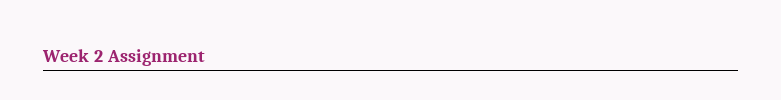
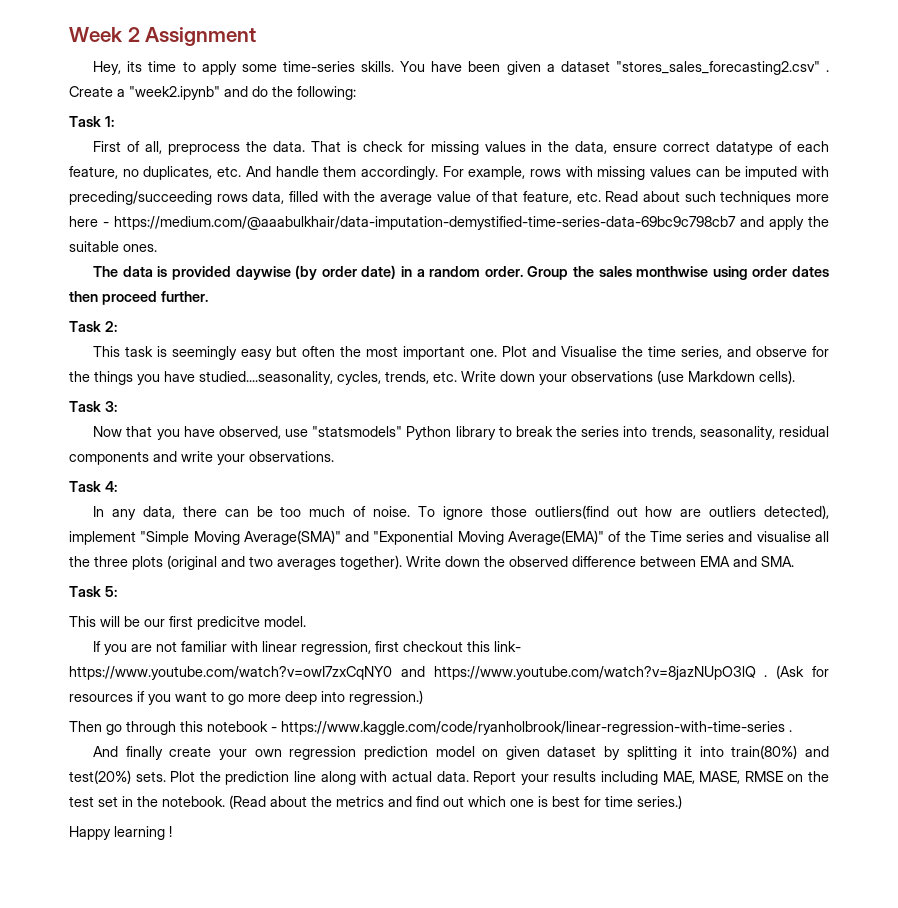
+ Hey, its time to apply some time-series skills. You have been given a dataset "stores_sales_forecasting2.csv" . Create a "week2.ipynb" and do the following:
+ Task 1:
+ First of all, preprocess the data. That is check for missing values in the data, ensure correct datatype of each feature, no duplicates, etc. And handle them accordingly. For example, rows with missing values can be imputed with preceding/succeeding rows data, filled with the average value of that feature, etc. Read about such techniques more here - https://medium.com/@aaabulkhair/data-imputation-demystified-time-series-data-69bc9c798cb7 and apply the suitable ones.
+ The data is provided daywise (by order date) in a random order. Group the sales monthwise using order dates then proceed further.
+ Task 2:
+ This task is seemingly easy but often the most important one. Plot and Visualise the time series, and observe for the things you have studied....seasonality, cycles, trends, etc. Write down your observations (use Markdown cells).
+ Task 3:
+ Now that you have observed, use "statsmodels" Python library to break the series into trends, seasonality, residual components and write your observations.
+ Task 4:
+ In any data, there can be too much of noise. To ignore those outliers(find out how are outliers detected), implement "Simple Moving Average(SMA)" and "Exponential Moving Average(EMA)" of the Time series and visualise all the three plots (original and two averages together). Write down the observed difference between EMA and SMA.
+ Task 5:
+ This will be our first predicitve model.
+ If you are not familiar with linear regression, first checkout this link- https://www.youtube.com/watch?v=owI7zxCqNY0 and https://www.youtube.com/watch?v=8jazNUpO3lQ . (Ask for resources if you want to go more deep into regression.)
+ Then go through this notebook - https://www.kaggle.com/code/ryanholbrook/linear-regression-with-time-series .
+ And finally create your own regression prediction model on given dataset by splitting it into train(80%) and test(20%) sets. Plot the prediction line along with actual data. Report your results including MAE, MASE, RMSE on the test set in the notebook. (Read about the metrics and find out which one is best for time series.)
+ Happy learning !

